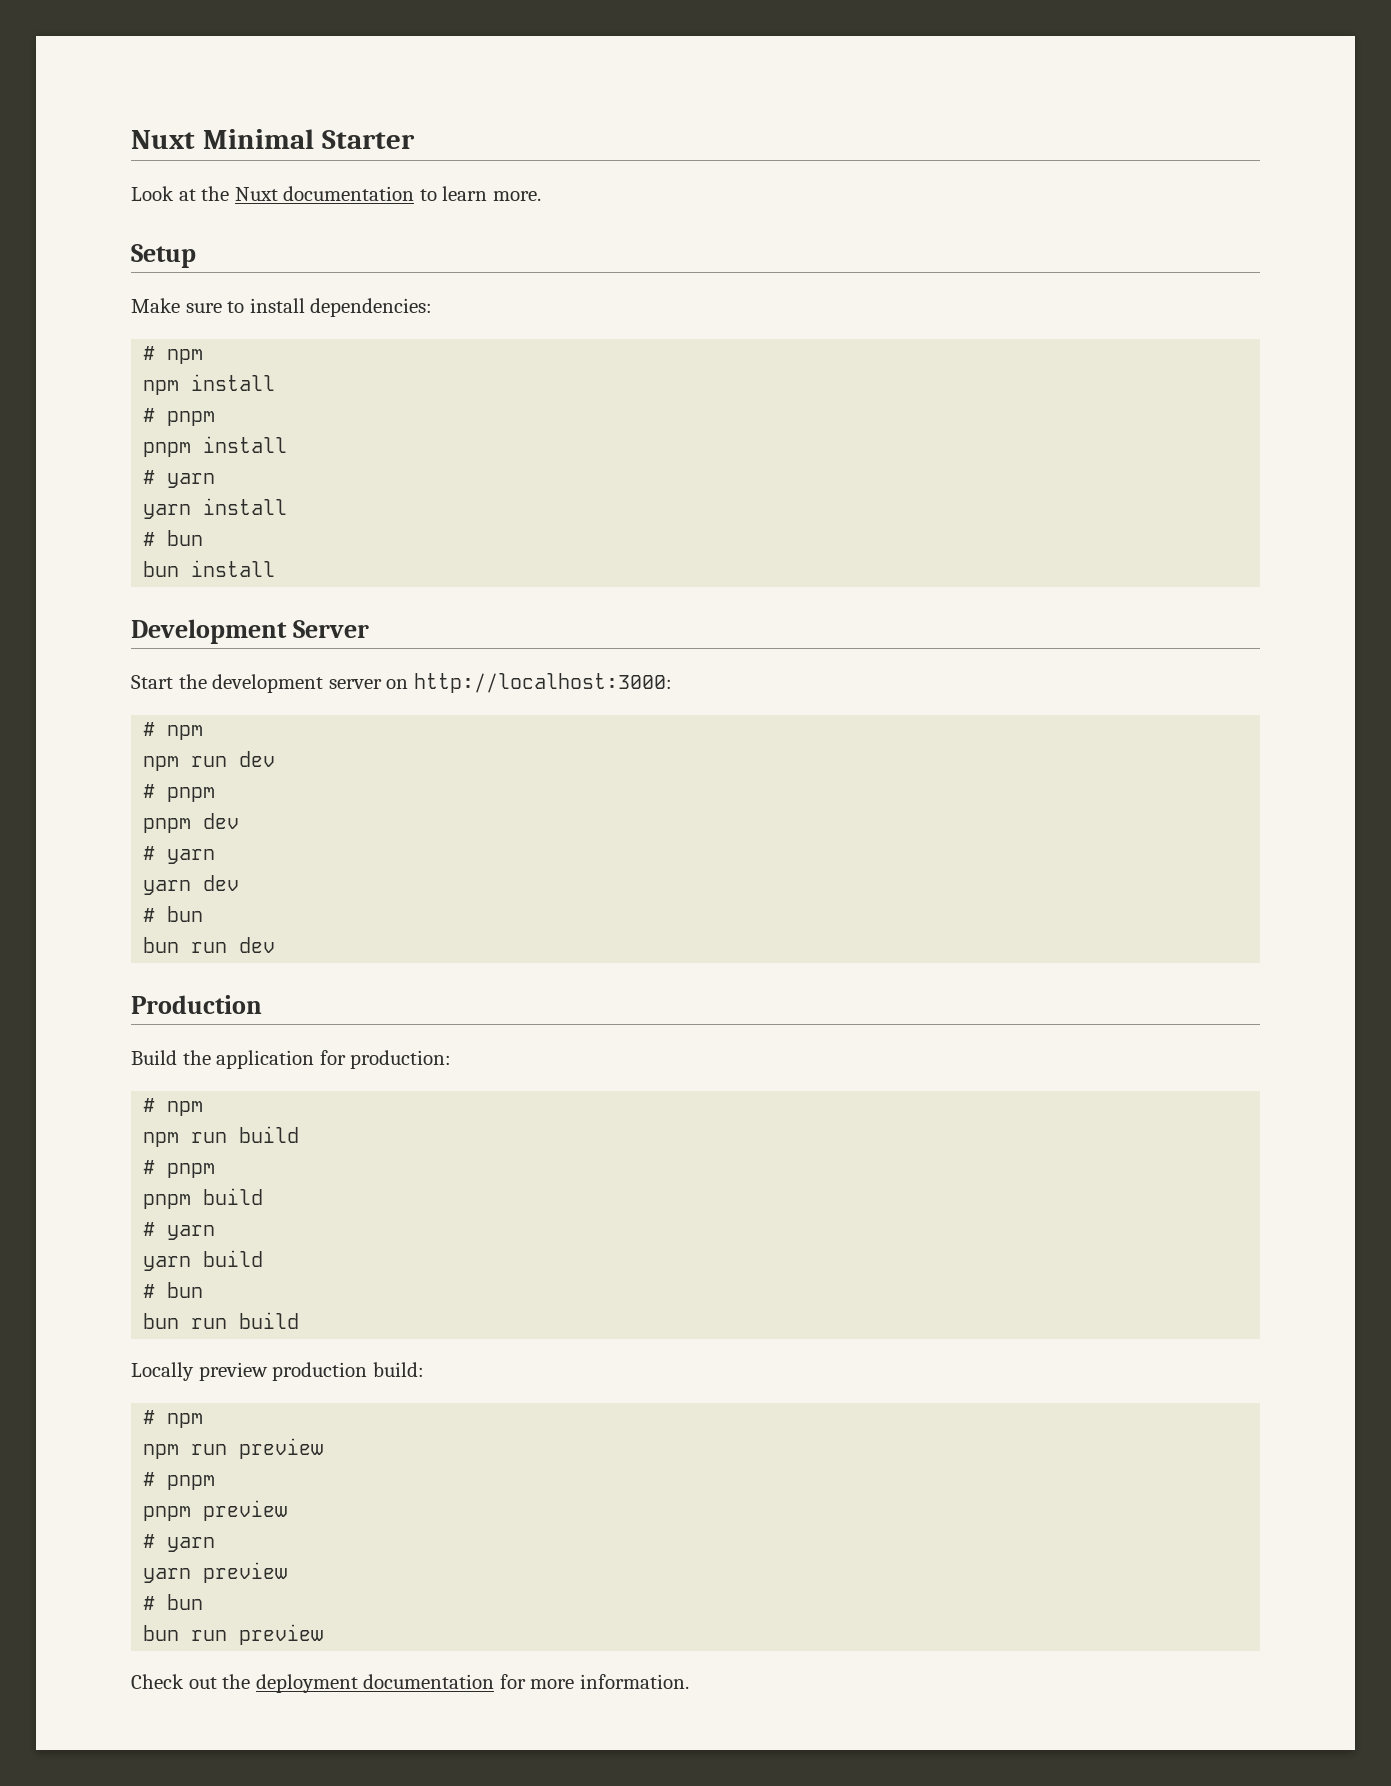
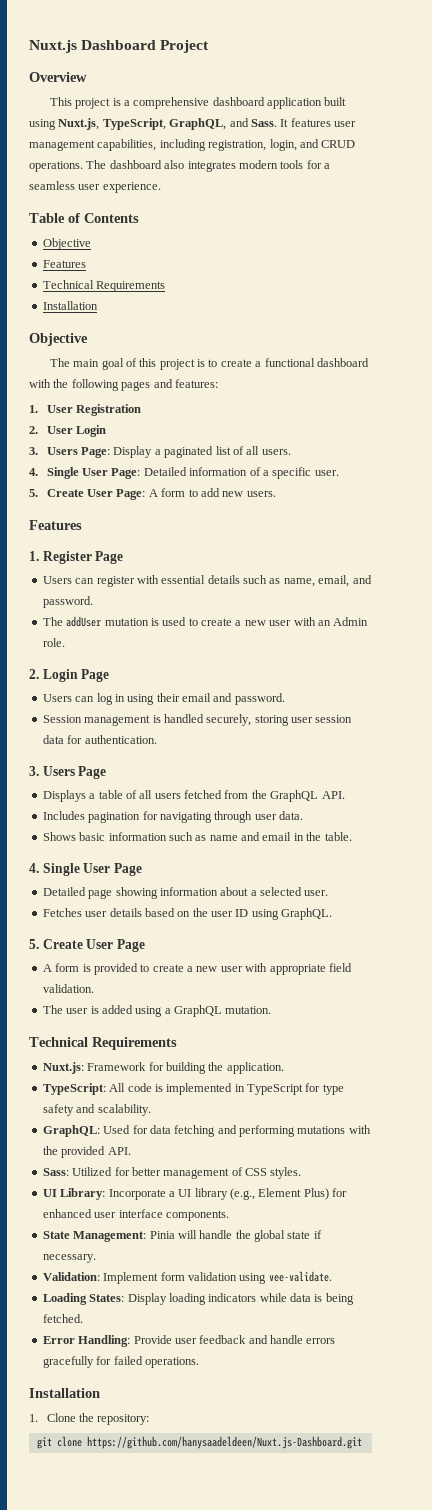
- Nuxt Minimal Starter
- Look at the Nuxt documentation to learn more.
- Setup
- Make sure to install dependencies:
- # npm
- npm install
- # pnpm
- pnpm install
- # yarn
- yarn install
- # bun
- bun install
- Development Server
- Start the development server on http://localhost:3000:
- # npm
- npm run dev
- # pnpm
- pnpm dev
- # yarn
- yarn dev
- # bun
- bun run dev
- Production
- Build the application for production:
- # npm
- npm run build
- # pnpm
- pnpm build
- # yarn
- yarn build
- # bun
- bun run build
- Locally preview production build:
- # npm
- npm run preview
- # pnpm
- pnpm preview
- # yarn
- yarn preview
- # bun
- bun run preview
- Check out the deployment documentation for more information.
+ Nuxt.js Dashboard Project
+ Overview
+ This project is a comprehensive dashboard application built using Nuxt.js, TypeScript, GraphQL, and Sass. It features user management capabilities, including registration, login, and CRUD operations. The dashboard also integrates modern tools for a seamless user experience.
+ Table of Contents
+ Objective
+ Features
+ Technical Requirements
+ Installation
+ Objective
+ The main goal of this project is to create a functional dashboard with the following pages and features:
+ 1. User Registration
+ 2. User Login
+ 3. Users Page: Display a paginated list of all users.
+ 4. Single User Page: Detailed information of a specific user.
+ 5. Create User Page: A form to add new users.
+ Features
+ 1. Register Page
+ Users can register with essential details such as name, email, and password.
+ The addUser mutation is used to create a new user with an Admin role.
+ 2. Login Page
+ Users can log in using their email and password.
+ Session management is handled securely, storing user session data for authentication.
+ 3. Users Page
+ Displays a table of all users fetched from the GraphQL API.
+ Includes pagination for navigating through user data.
+ Shows basic information such as name and email in the table.
+ 4. Single User Page
+ Detailed page showing information about a selected user.
+ Fetches user details based on the user ID using GraphQL.
+ 5. Create User Page
+ A form is provided to create a new user with appropriate field validation.
+ The user is added using a GraphQL mutation.
+ Technical Requirements
+ Nuxt.js: Framework for building the application.
+ TypeScript: All code is implemented in TypeScript for type safety and scalability.
+ GraphQL: Used for data fetching and performing mutations with the provided API.
+ Sass: Utilized for better management of CSS styles.
+ UI Library: Incorporate a UI library (e.g., Element Plus) for enhanced user interface components.
+ State Management: Pinia will handle the global state if necessary.
+ Validation: Implement form validation using vee-validate.
+ Loading States: Display loading indicators while data is being fetched.
+ Error Handling: Provide user feedback and handle errors gracefully for failed operations.
+ Installation
+ 1. Clone the repository:
+ git clone https://github.com/hanysaadeldeen/Nuxt.js-Dashboard.git

